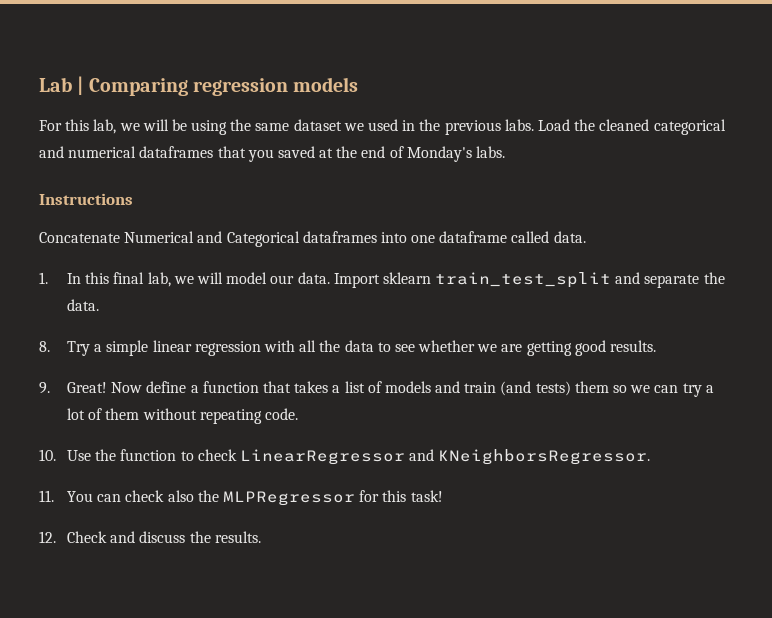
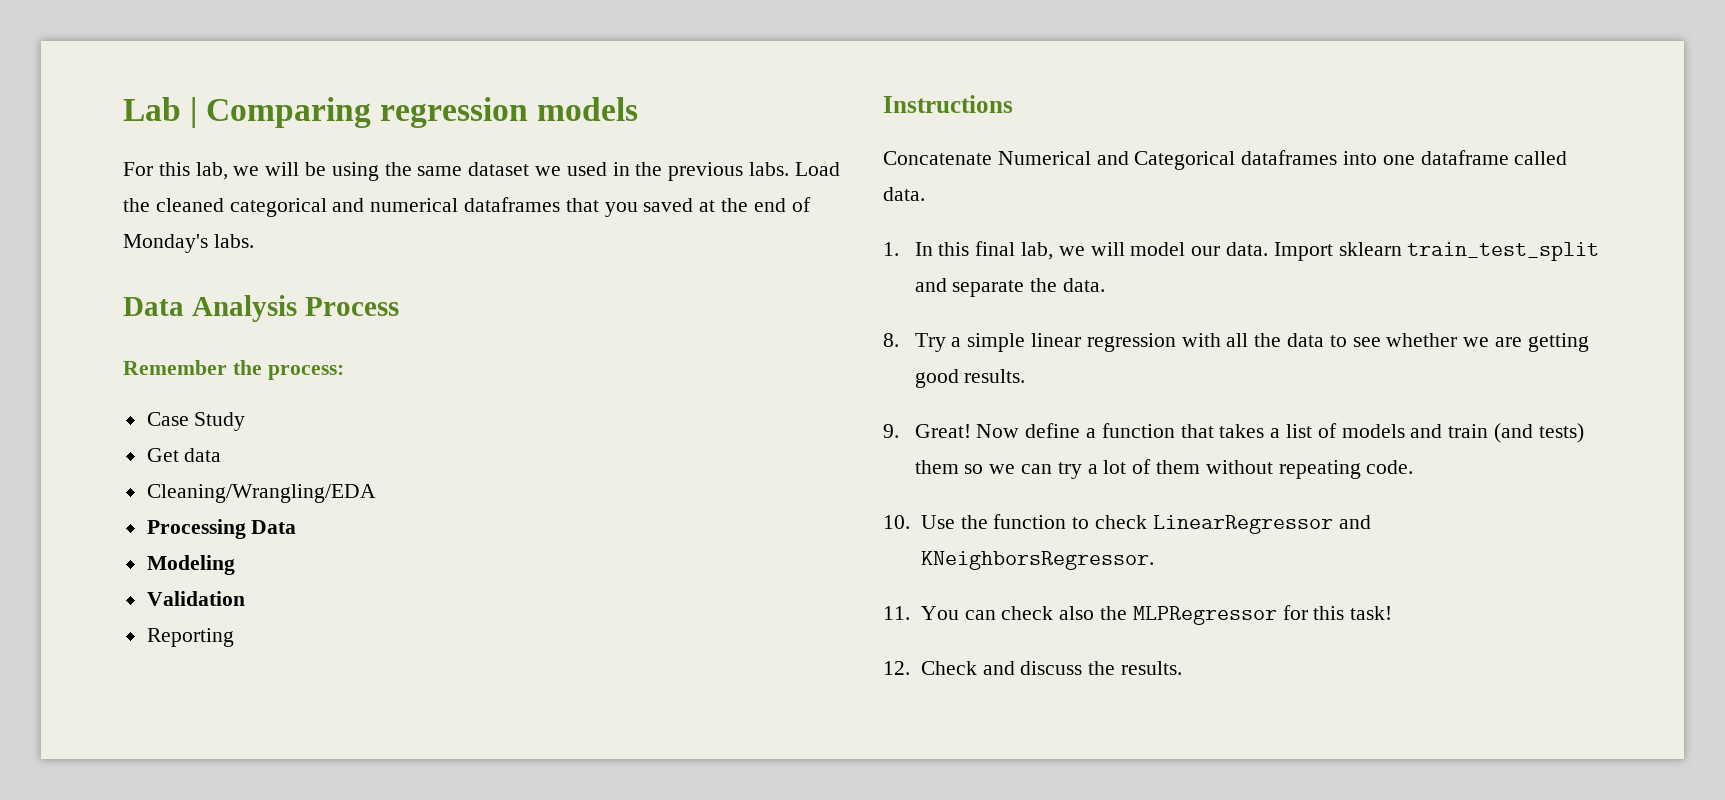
+ Data Analysis Process
+ Remember the process:
+ Case Study
+ Get data
+ Cleaning/Wrangling/EDA
+ Processing Data
+ Modeling
+ Validation
+ Reporting

